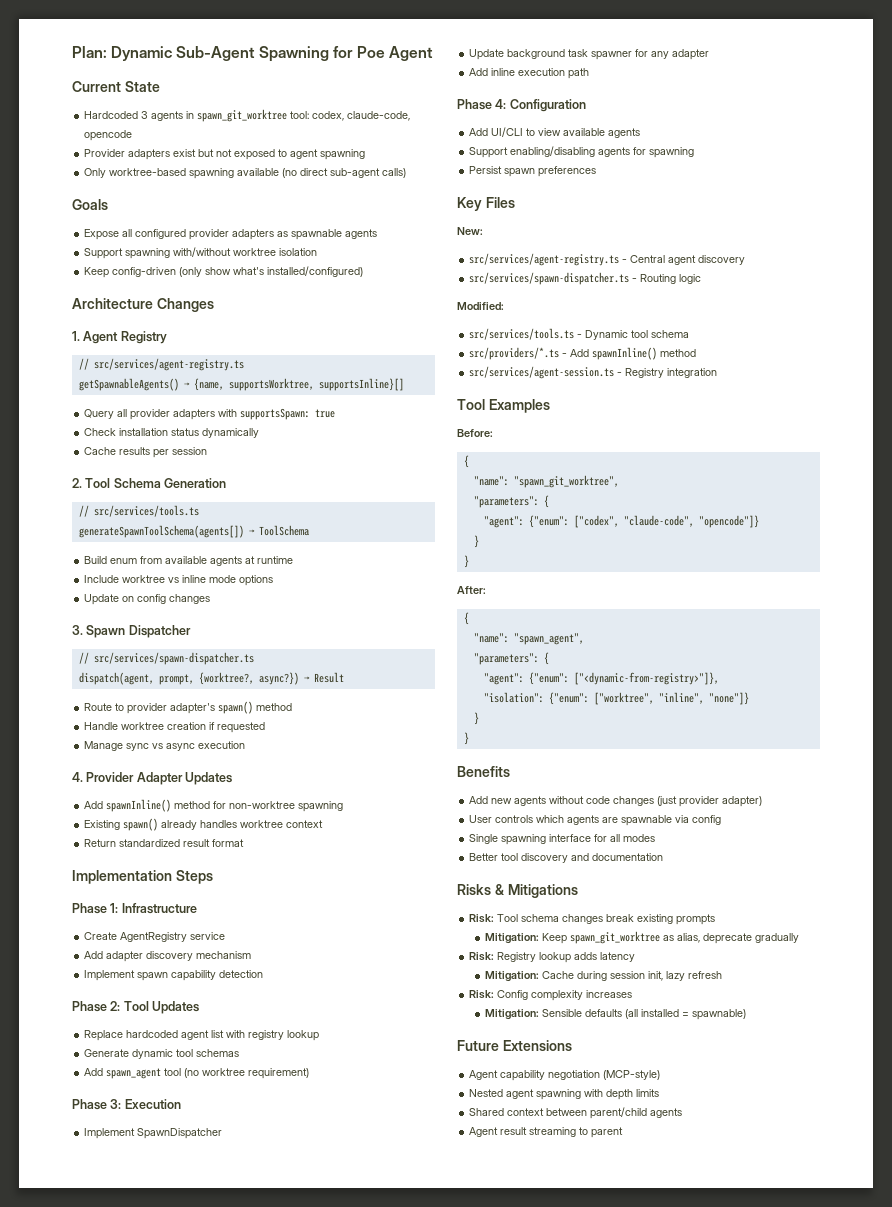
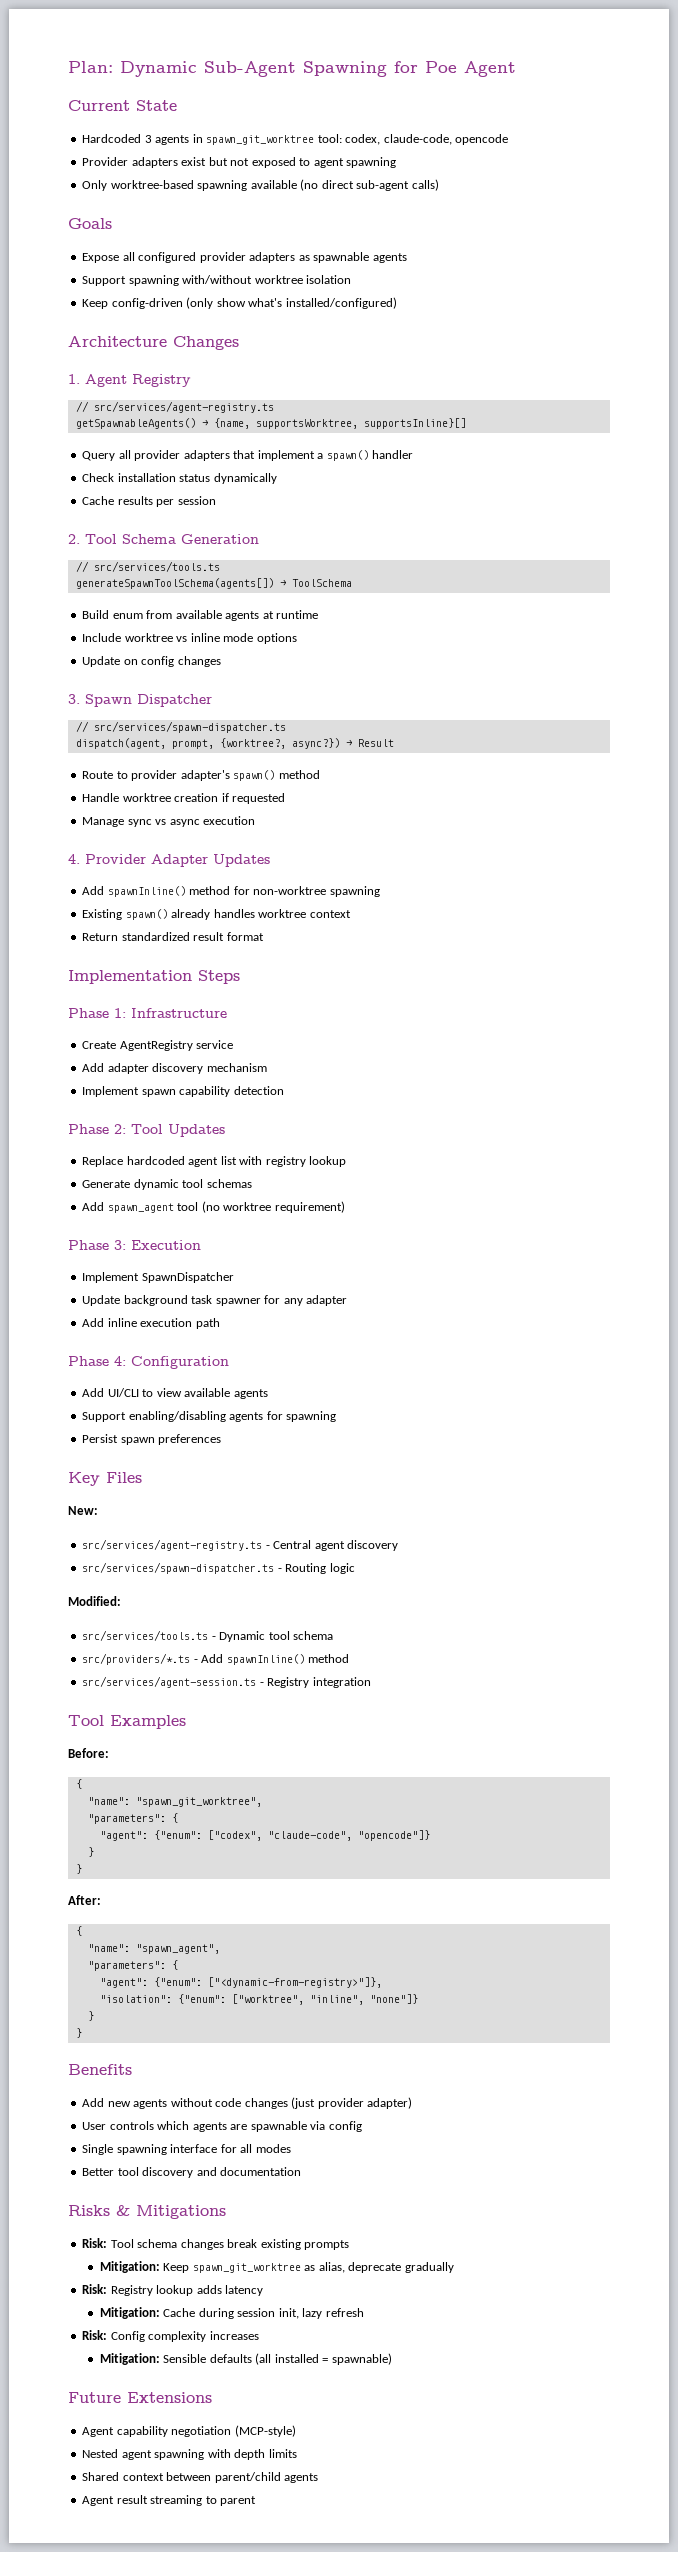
- Query all provider adapters with supportsSpawn: true
+ Query all provider adapters that implement a spawn() handler

